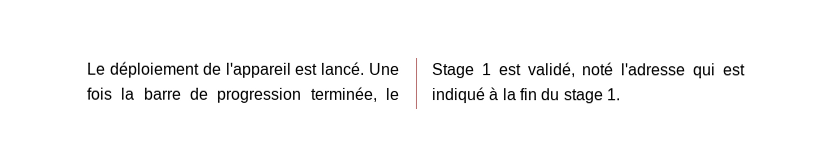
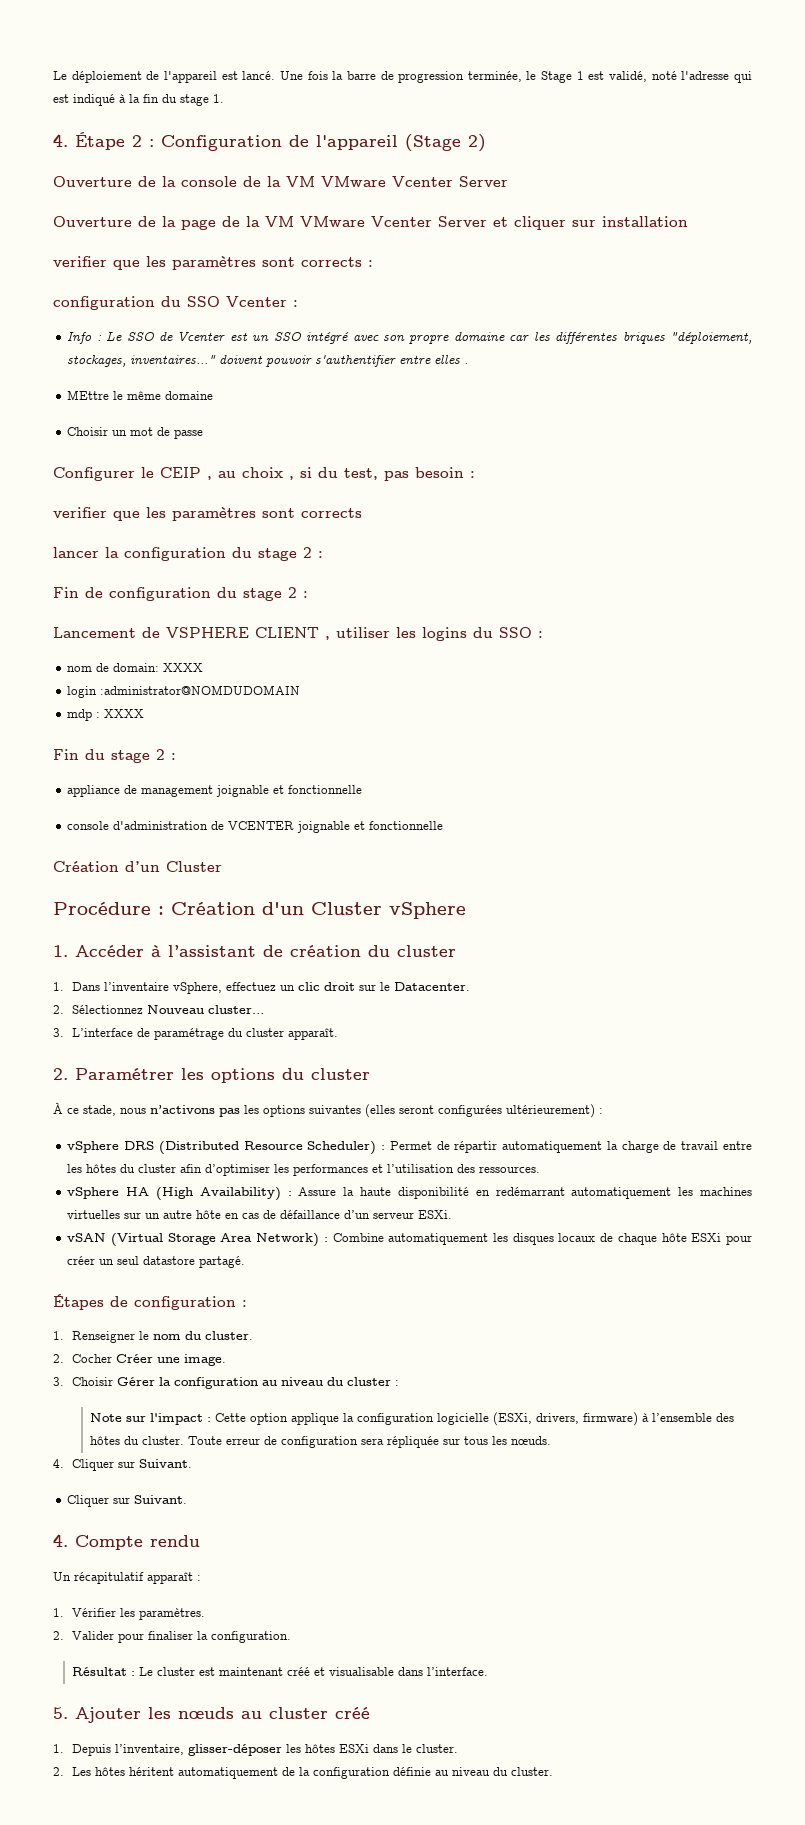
+ 4. Étape 2 : Configuration de l'appareil (Stage 2)
+ Ouverture de la console de la VM VMware Vcenter Server
+ Ouverture de la page de la VM VMware Vcenter Server et cliquer sur installation
+ verifier que les paramètres sont corrects :
+ configuration du SSO Vcenter :
+ Info : Le SSO de Vcenter est un SSO intégré avec son propre domaine car les différentes briques "déploiement, stockages, inventaires..." doivent pouvoir s'authentifier entre elles .
+ MEttre le même domaine
+ Choisir un mot de passe
+ Configurer le CEIP , au choix , si du test, pas besoin :
+ verifier que les paramètres sont corrects
+ lancer la configuration du stage 2 :
+ Fin de configuration du stage 2 :
+ Lancement de VSPHERE CLIENT , utiliser les logins du SSO :
+ nom de domain: XXXX
+ login :administrator@NOMDUDOMAIN
+ mdp : XXXX
+ Fin du stage 2 :
+ appliance de management joignable et fonctionnelle
+ console d'administration de VCENTER joignable et fonctionnelle
+ Création d’un Cluster
+ Procédure : Création d'un Cluster vSphere
+ 1. Accéder à l’assistant de création du cluster
+ 1. Dans l’inventaire vSphere, effectuez un clic droit sur le Datacenter.
+ 2. Sélectionnez Nouveau cluster…
+ 3. L’interface de paramétrage du cluster apparaît.
+ 2. Paramétrer les options du cluster
+ À ce stade, nous n’activons pas les options suivantes (elles seront configurées ultérieurement) :
+ vSphere DRS (Distributed Resource Scheduler) : Permet de répartir automatiquement la charge de travail entre les hôtes du cluster afin d’optimiser les performances et l’utilisation des ressources.
+ vSphere HA (High Availability) : Assure la haute disponibilité en redémarrant automatiquement les machines virtuelles sur un autre hôte en cas de défaillance d’un serveur ESXi.
+ vSAN (Virtual Storage Area Network) : Combine automatiquement les disques locaux de chaque hôte ESXi pour créer un seul datastore partagé.
+ Étapes de configuration :
+ 1. Renseigner le nom du cluster.
+ 2. Cocher Créer une image.
+ 3. Choisir Gérer la configuration au niveau du cluster :
+ Note sur l'impact : Cette option applique la configuration logicielle (ESXi, drivers, firmware) à l’ensemble des hôtes du cluster. Toute erreur de configuration sera répliquée sur tous les nœuds.
+ 4. Cliquer sur Suivant.
+ Cliquer sur Suivant.
+ 4. Compte rendu
+ Un récapitulatif apparaît :
+ 1. Vérifier les paramètres.
+ 2. Valider pour finaliser la configuration.
+ Résultat : Le cluster est maintenant créé et visualisable dans l’interface.
+ 5. Ajouter les nœuds au cluster créé
+ 1. Depuis l’inventaire, glisser-déposer les hôtes ESXi dans le cluster.
+ 2. Les hôtes héritent automatiquement de la configuration définie au niveau du cluster.

